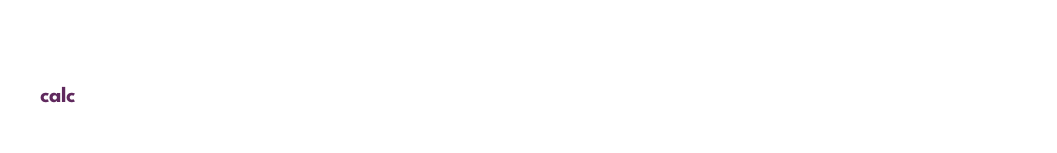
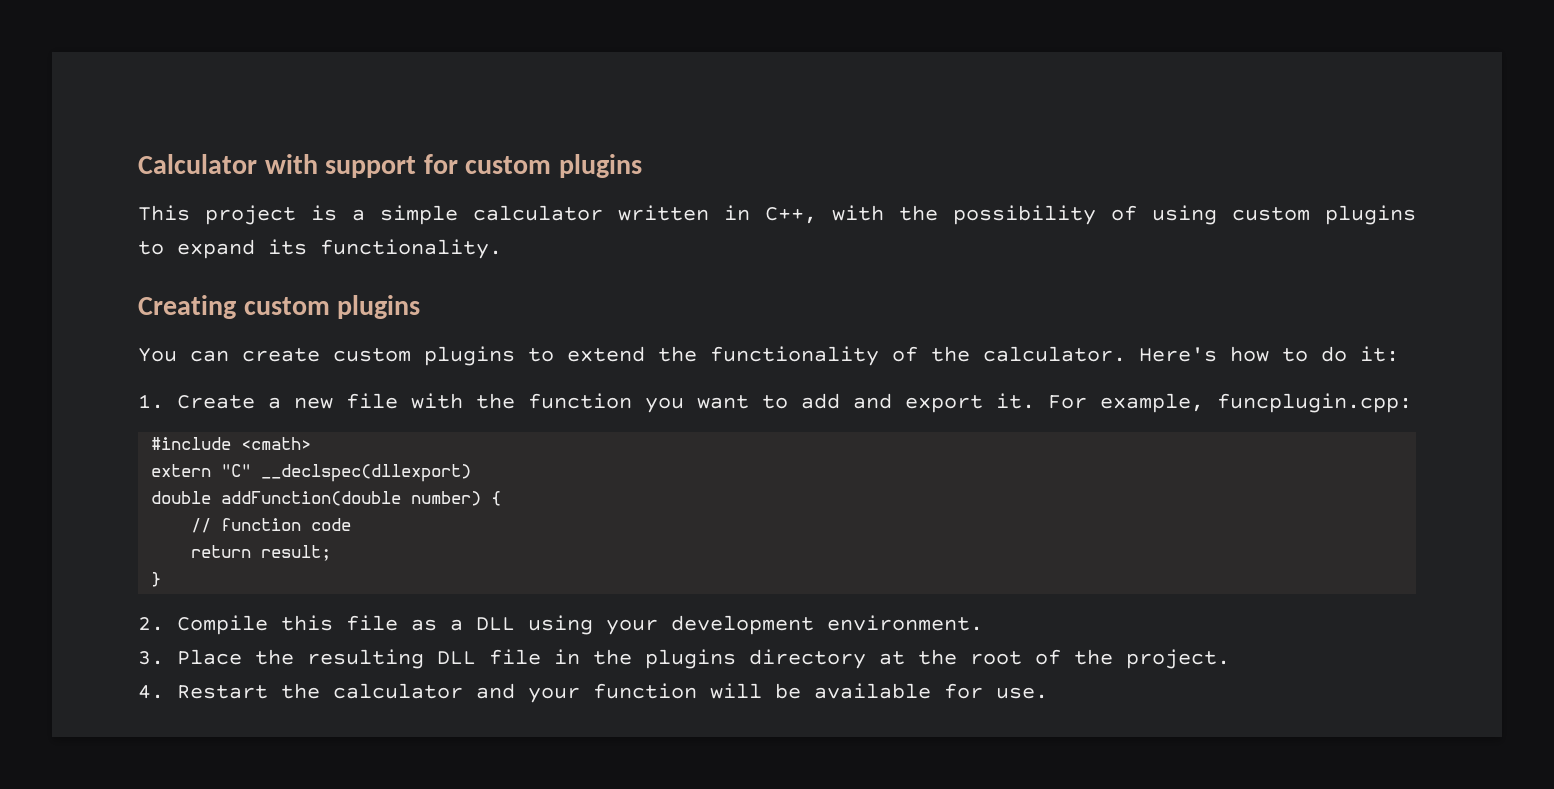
- calc
+ Calculator with support for custom plugins
+ This project is a simple calculator written in C++, with the possibility of using custom plugins to expand its functionality.
+ Creating custom plugins
+ You can create custom plugins to extend the functionality of the calculator. Here's how to do it:
+ 1. Create a new file with the function you want to add and export it. For example, funcplugin.cpp:
+ #include <cmath>
+ extern "C" __declspec(dllexport)
+ double addFunction(double number) {
+ // function code
+ return result;
+ }
+ 2. Compile this file as a DLL using your development environment.
+ 3. Place the resulting DLL file in the plugins directory at the root of the project.
+ 4. Restart the calculator and your function will be available for use.

